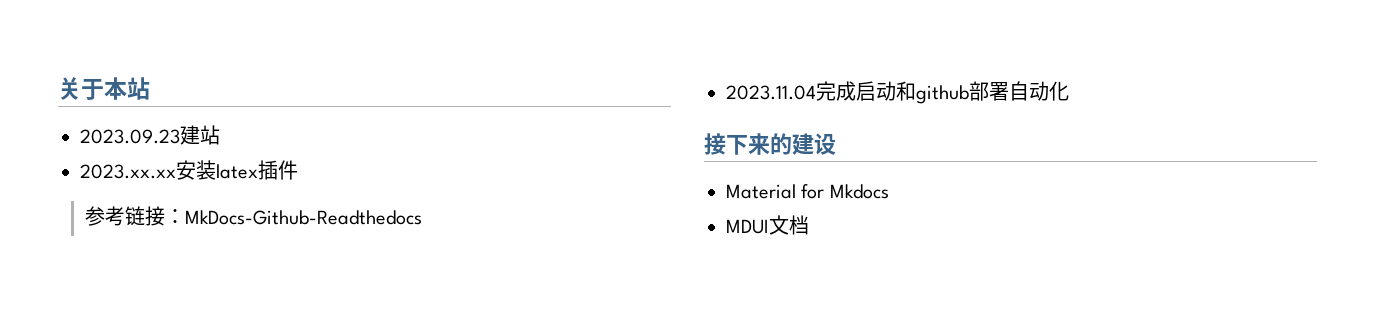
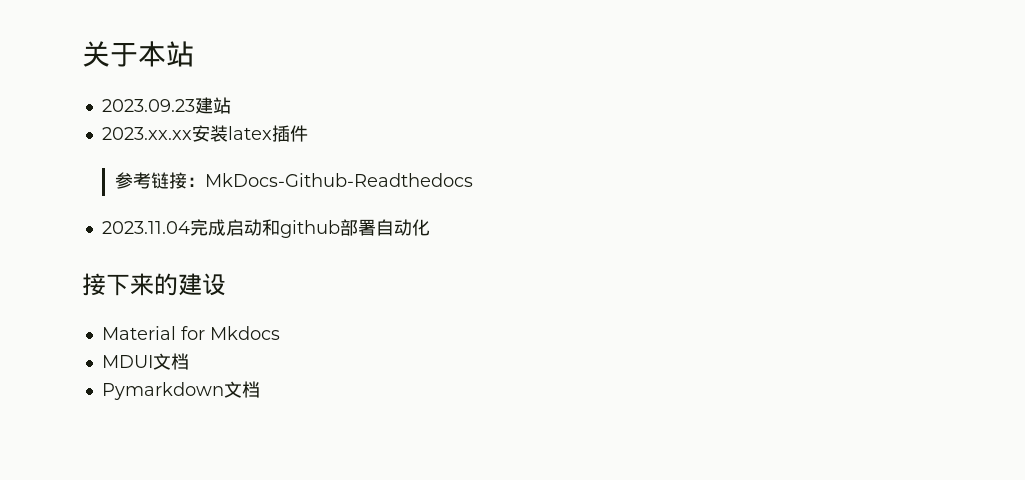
+ Pymarkdown文档

